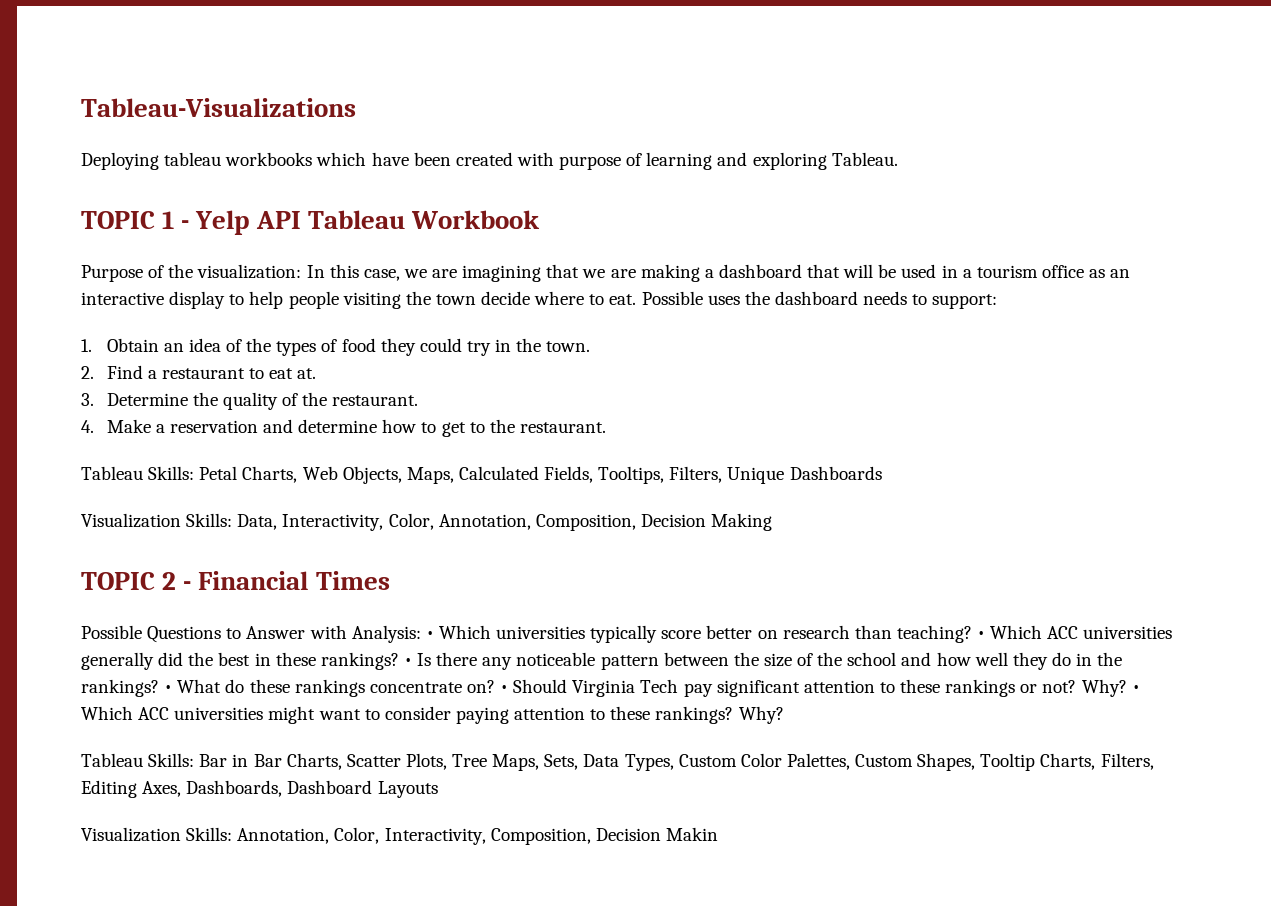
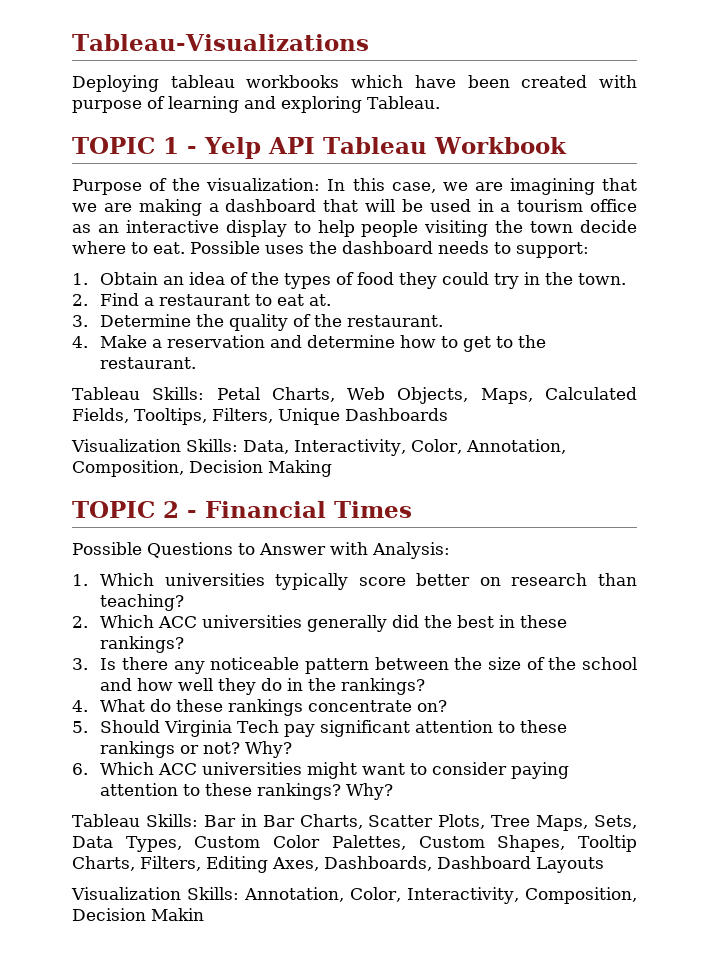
- Possible Questions to Answer with Analysis: • Which universities typically score better on research than teaching? • Which ACC universities generally did the best in these rankings? • Is there any noticeable pattern between the size of the school and how well they do in the rankings? • What do these rankings concentrate on? • Should Virginia Tech pay significant attention to these rankings or not? Why? • Which ACC universities might want to consider paying attention to these rankings?
+ Possible Questions to Answer with Analysis:
+ 1. Which universities typically score better on research than teaching?
+ 2. Which ACC universities generally did the best in these rankings?
+ 3. Is there any noticeable pattern between the size of the school and how well they do in the rankings?
+ 4. What do these rankings concentrate on?
+ 5. Should Virginia Tech pay significant attention to these rankings or not? Why?
+ 6. Which ACC universities might want to consider paying attention to these rankings?

